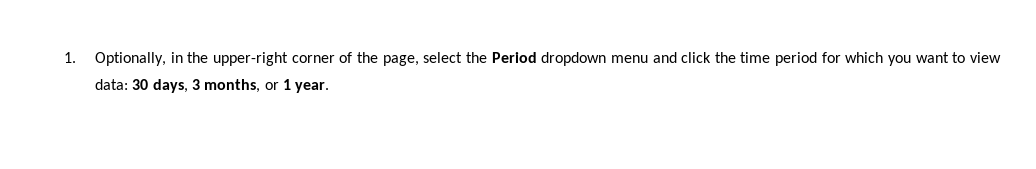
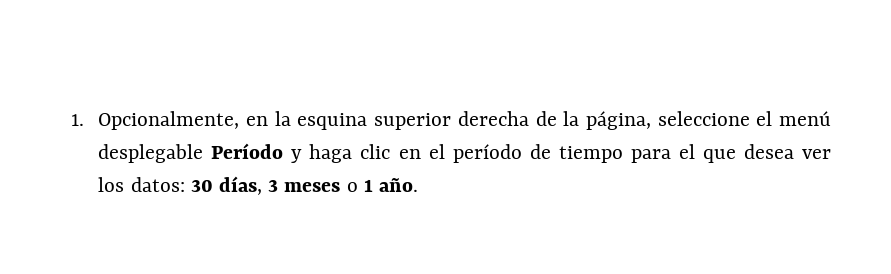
- 1. Optionally, in the upper-right corner of the page, select the Period dropdown menu and click the time period for which you want to view data: 30 days, 3 months, or 1 year.
+ 1. Opcionalmente, en la esquina superior derecha de la página, seleccione el menú desplegable Período y haga clic en el período de tiempo para el que desea ver los datos: 30 días, 3 meses o 1 año.

